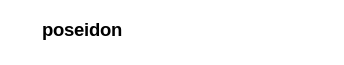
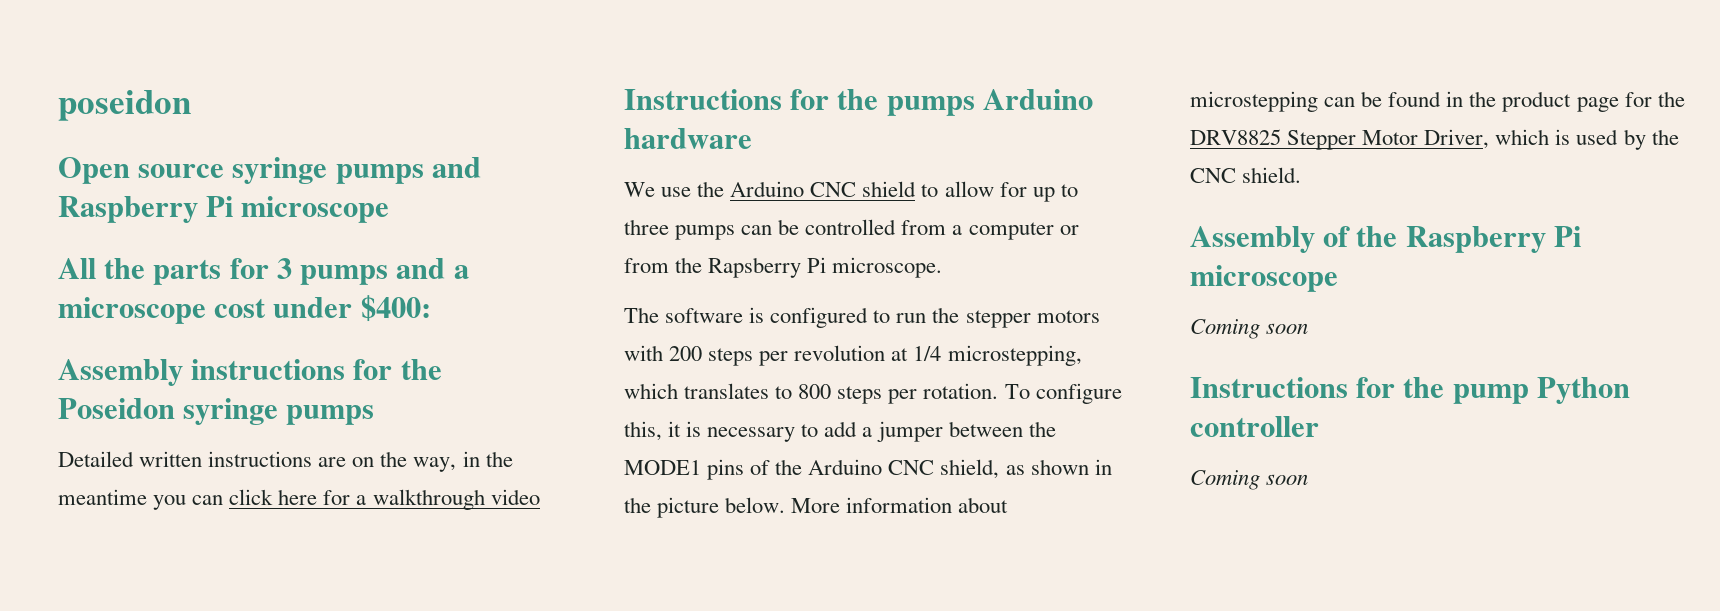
+ Open source syringe pumps and Raspberry Pi microscope
+ All the parts for 3 pumps and a microscope cost under $400:
+ Assembly instructions for the Poseidon syringe pumps
+ Detailed written instructions are on the way, in the meantime you can click here for a walkthrough video
+ Instructions for the pumps Arduino hardware
+ We use the Arduino CNC shield to allow for up to three pumps can be controlled from a computer or from the Rapsberry Pi microscope.
+ The software is configured to run the stepper motors with 200 steps per revolution at 1/4 microstepping, which translates to 800 steps per rotation. To configure this, it is necessary to add a jumper between the MODE1 pins of the Arduino CNC shield, as shown in the picture below. More information about microstepping can be found in the product page for the DRV8825 Stepper Motor Driver, which is used by the CNC shield.
+ Assembly of the Raspberry Pi microscope
+ Coming soon
+ Instructions for the pump Python controller
+ Coming soon

